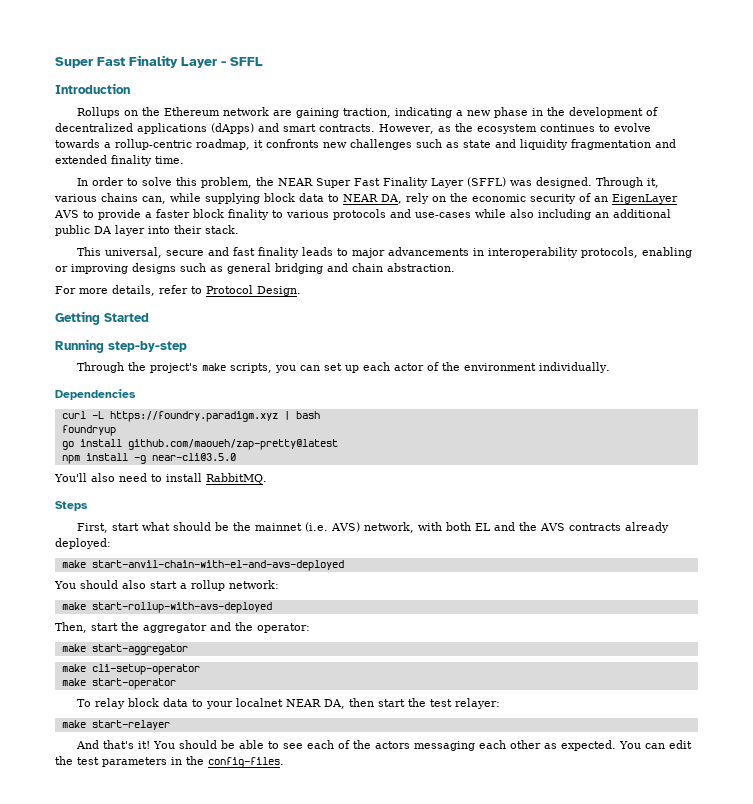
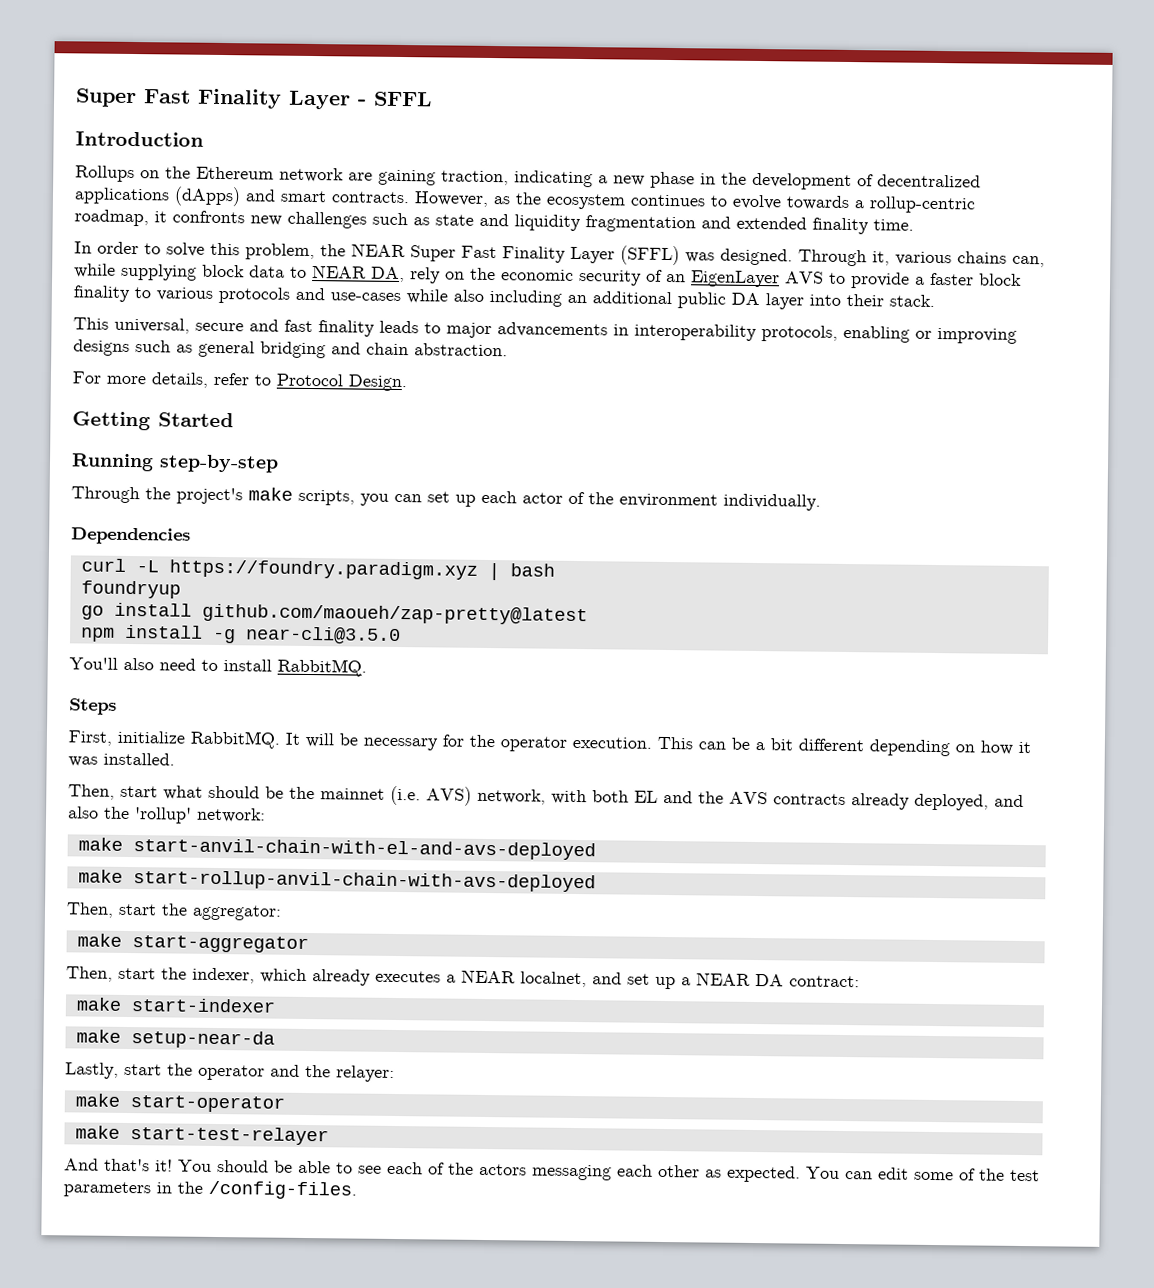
- First, start what should be the mainnet (i.e. AVS) network, with both EL and the AVS contracts already deployed:
+ First, initialize RabbitMQ. It will be necessary for the operator execution. This can be a bit different depending on how it was installed.
+ Then, start what should be the mainnet (i.e. AVS) network, with both EL and the AVS contracts already deployed, and also the 'rollup' network:
  make start-anvil-chain-with-el-and-avs-deployed
- You should also start a rollup network:
- make start-rollup-with-avs-deployed
- Then, start the aggregator and the operator:
+ make start-rollup-anvil-chain-with-avs-deployed
+ Then, start the aggregator:
  make start-aggregator
- make cli-setup-operator
+ Then, start the indexer, which already executes a NEAR localnet, and set up a NEAR DA contract:
+ make start-indexer
+ make setup-near-da
+ Lastly, start the operator and the relayer:
  make start-operator
- To relay block data to your localnet NEAR DA, then start the test relayer:
- make start-relayer
+ make start-test-relayer
- You can edit the test parameters in the config-files.
+ You can edit some of the test parameters in the /config-files.

